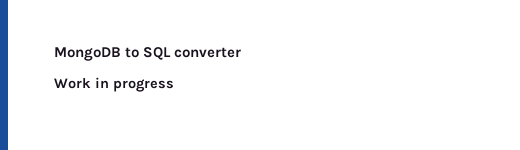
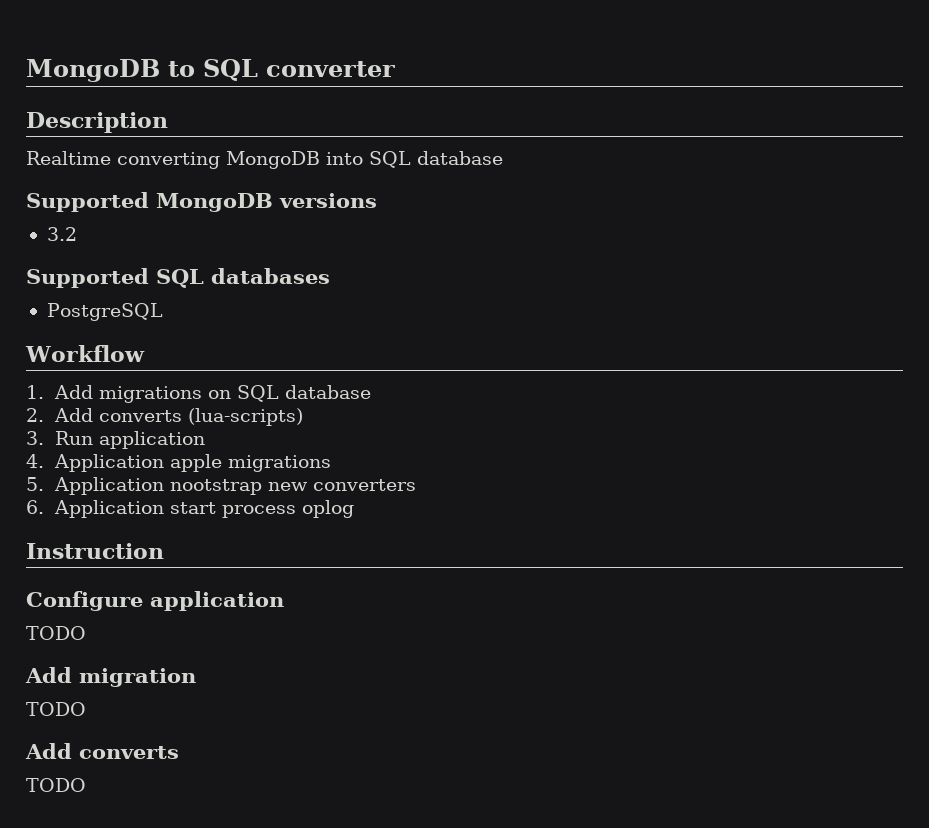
- Work in progress
+ Description
+ Realtime converting MongoDB into SQL database
+ Supported MongoDB versions
+ 3.2
+ Supported SQL databases
+ PostgreSQL
+ Workflow
+ 1. Add migrations on SQL database
+ 2. Add converts (lua-scripts)
+ 3. Run application
+ 4. Application apple migrations
+ 5. Application nootstrap new converters
+ 6. Application start process oplog
+ Instruction
+ Configure application
+ TODO
+ Add migration
+ TODO
+ Add converts
+ TODO

